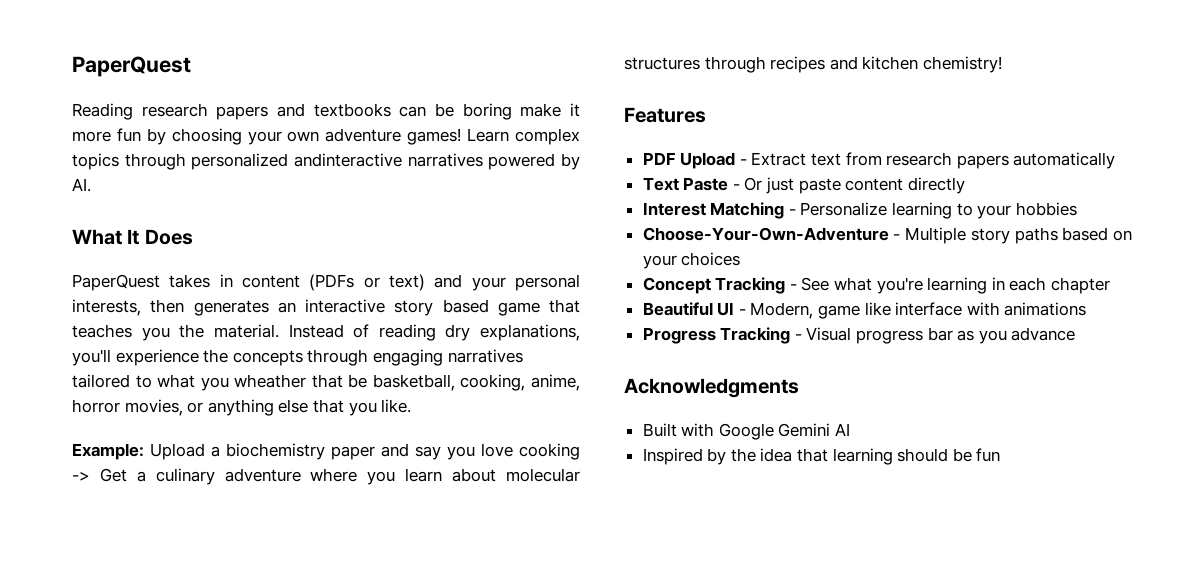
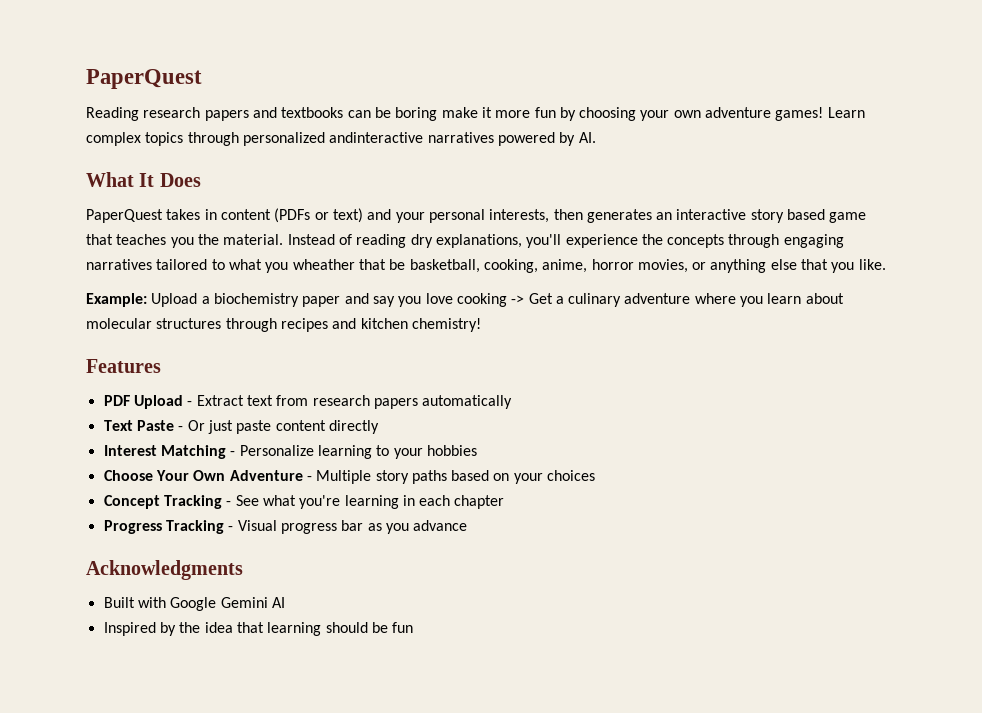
- Choose-Your-Own-Adventure - Multiple story paths based on your choices
+ Choose Your Own Adventure - Multiple story paths based on your choices
- Beautiful UI - Modern, game like interface with animations

